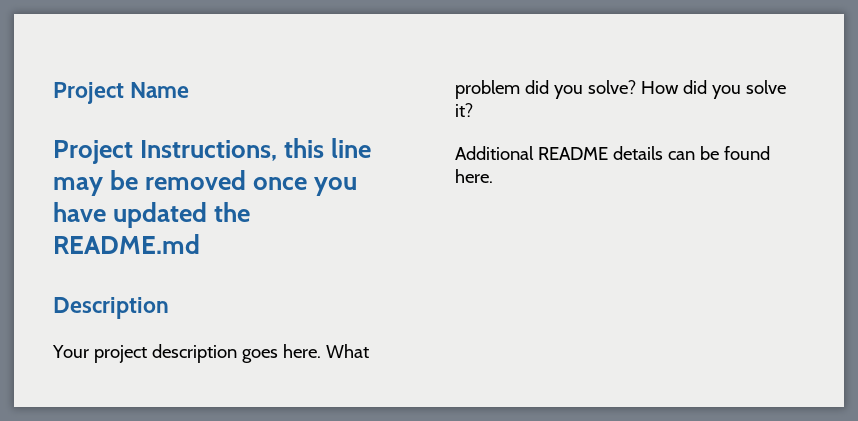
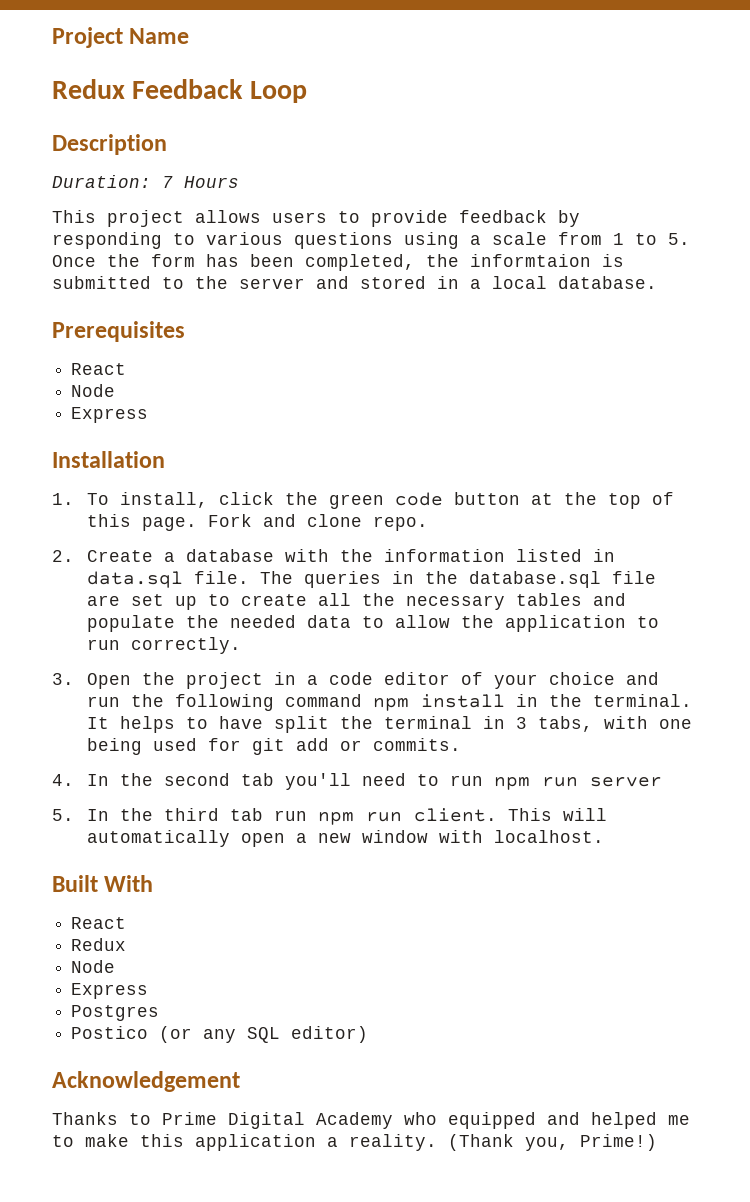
- Project Instructions, this line may be removed once you have updated the README.md
+ Redux Feedback Loop
  Description
- Your project description goes here. What problem did you solve? How did you solve it?
- Additional README details can be found here.
+ Duration: 7 Hours
+ This project allows users to provide feedback by responding to various questions using a scale from 1 to 5. Once the form has been completed, the informtaion is submitted to the server and stored in a local database.
+ Prerequisites
+ React
+ Node
+ Express
+ Installation
+ 1. To install, click the green code button at the top of this page. Fork and clone repo.
+ 2. Create a database with the information listed in data.sql file. The queries in the database.sql file are set up to create all the necessary tables and populate the needed data to allow the application to run correctly.
+ 3. Open the project in a code editor of your choice and run the following command npm install in the terminal. It helps to have split the terminal in 3 tabs, with one being used for git add or commits.
+ 4. In the second tab you'll need to run npm run server
+ 5. In the third tab run npm run client. This will automatically open a new window with localhost.
+ Built With
+ React
+ Redux
+ Node
+ Express
+ Postgres
+ Postico (or any SQL editor)
+ Acknowledgement
+ Thanks to Prime Digital Academy who equipped and helped me to make this application a reality. (Thank you, Prime!)

